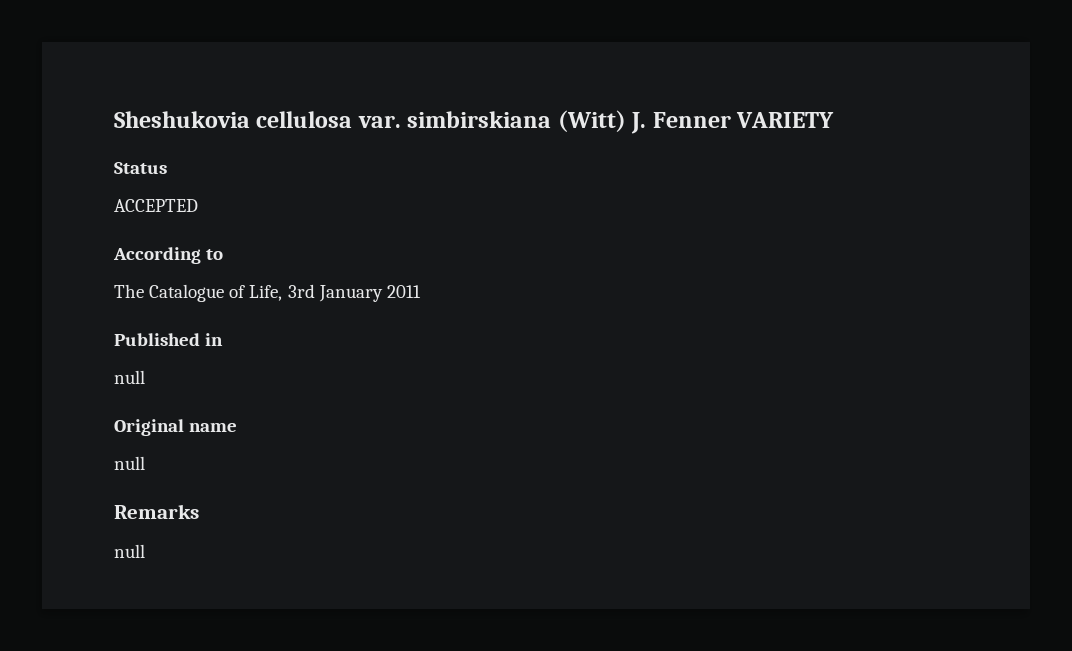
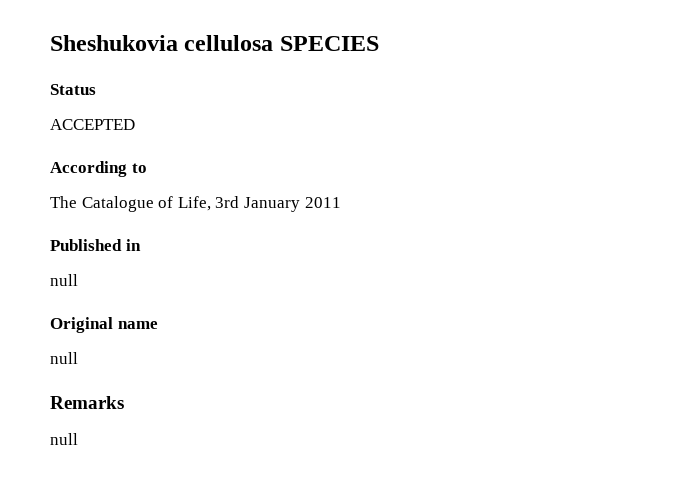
- Sheshukovia cellulosa var. simbirskiana (Witt) J. Fenner VARIETY
+ Sheshukovia cellulosa SPECIES

